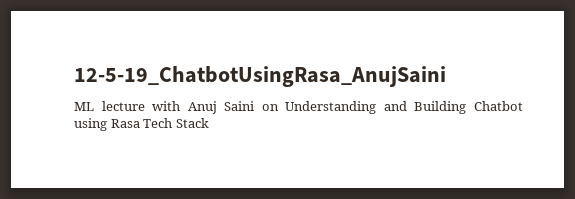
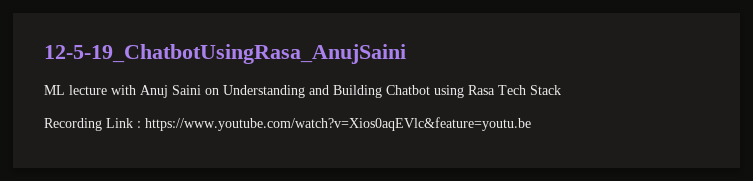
+ Recording Link : https://www.youtube.com/watch?v=Xios0aqEVlc&feature=youtu.be

